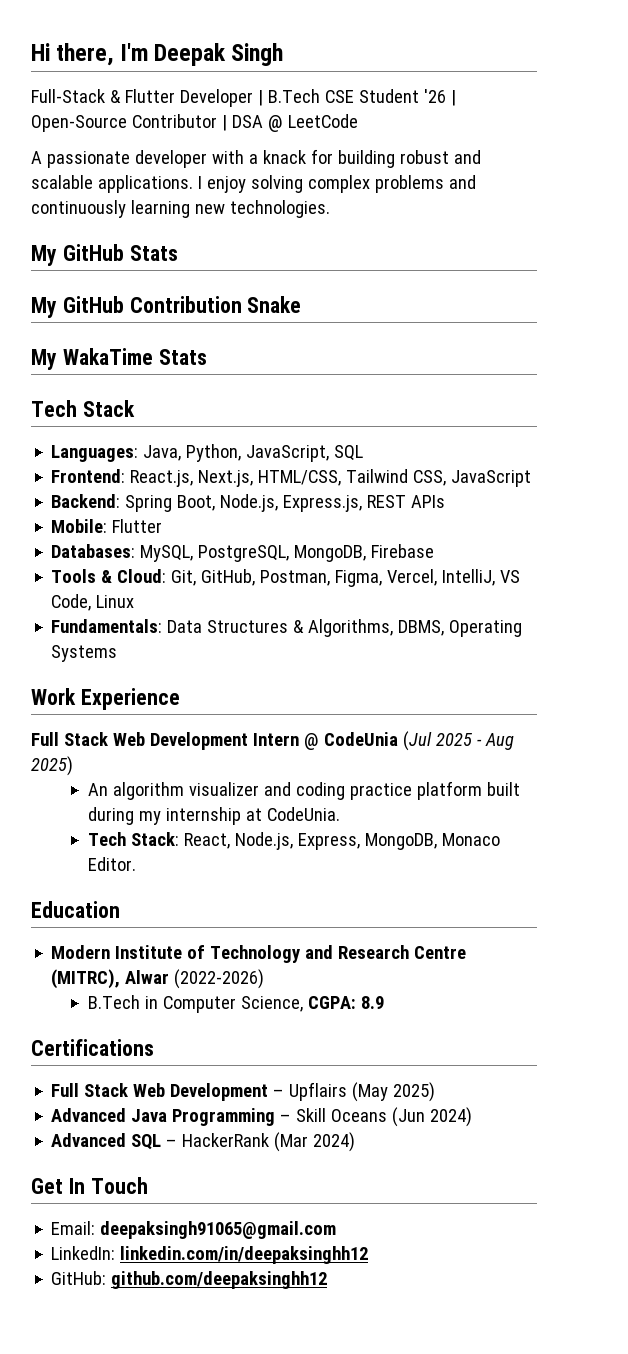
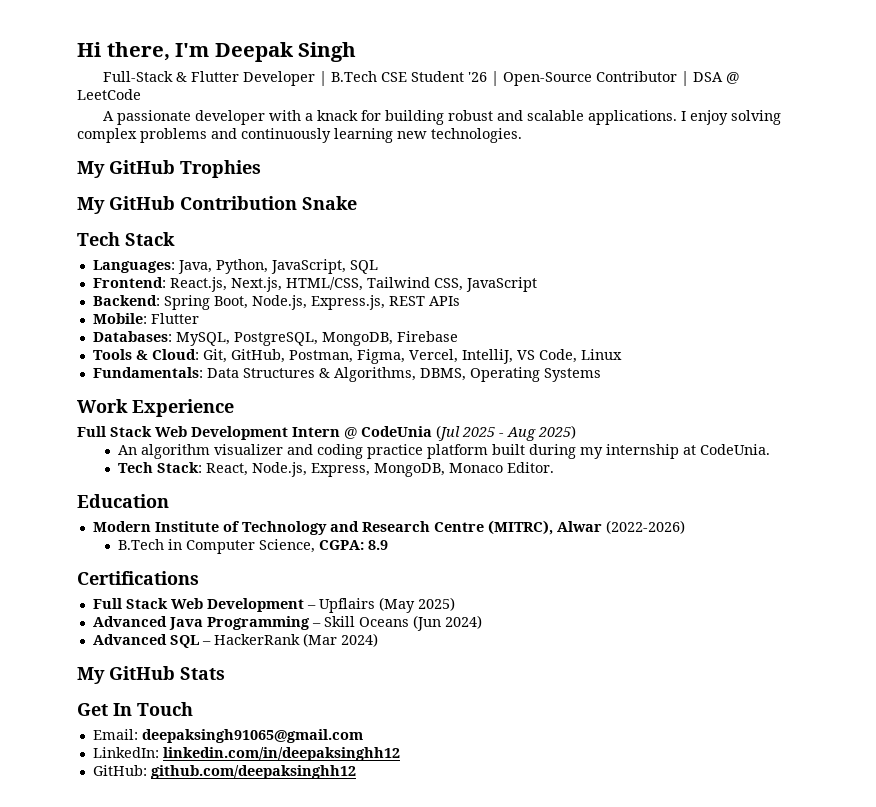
- My GitHub Stats
+ My GitHub Trophies
- My WakaTime Stats
+ My GitHub Stats

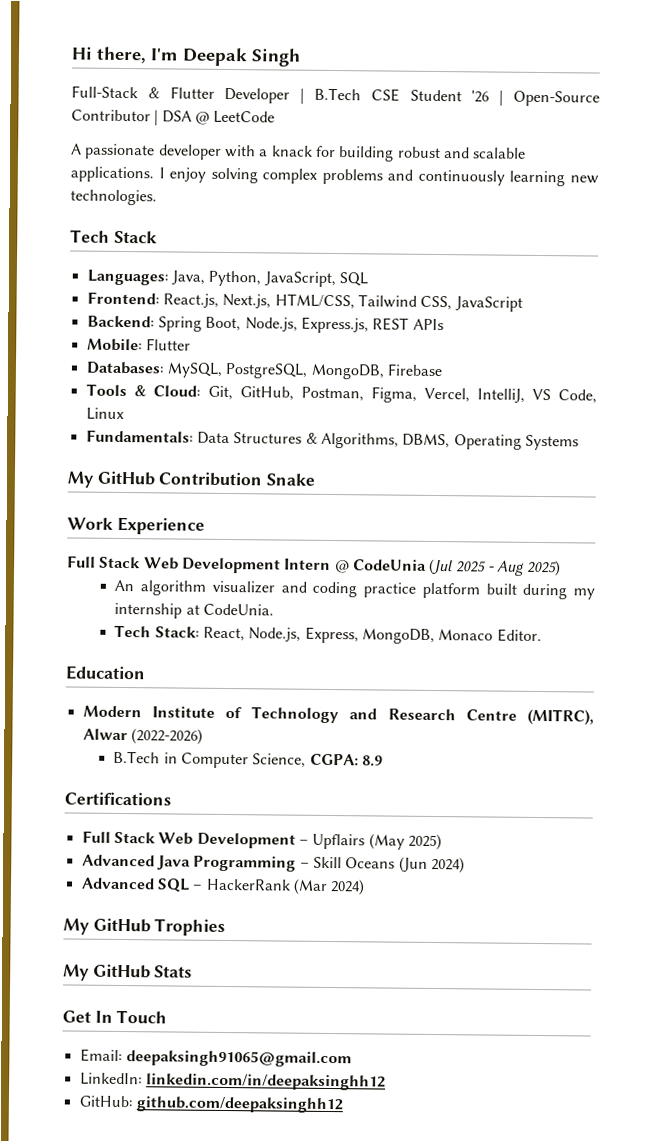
- My GitHub Trophies
- My GitHub Contribution Snake
+ My GitHub Contribution Snake
+ My GitHub Trophies

